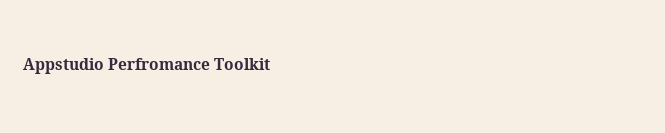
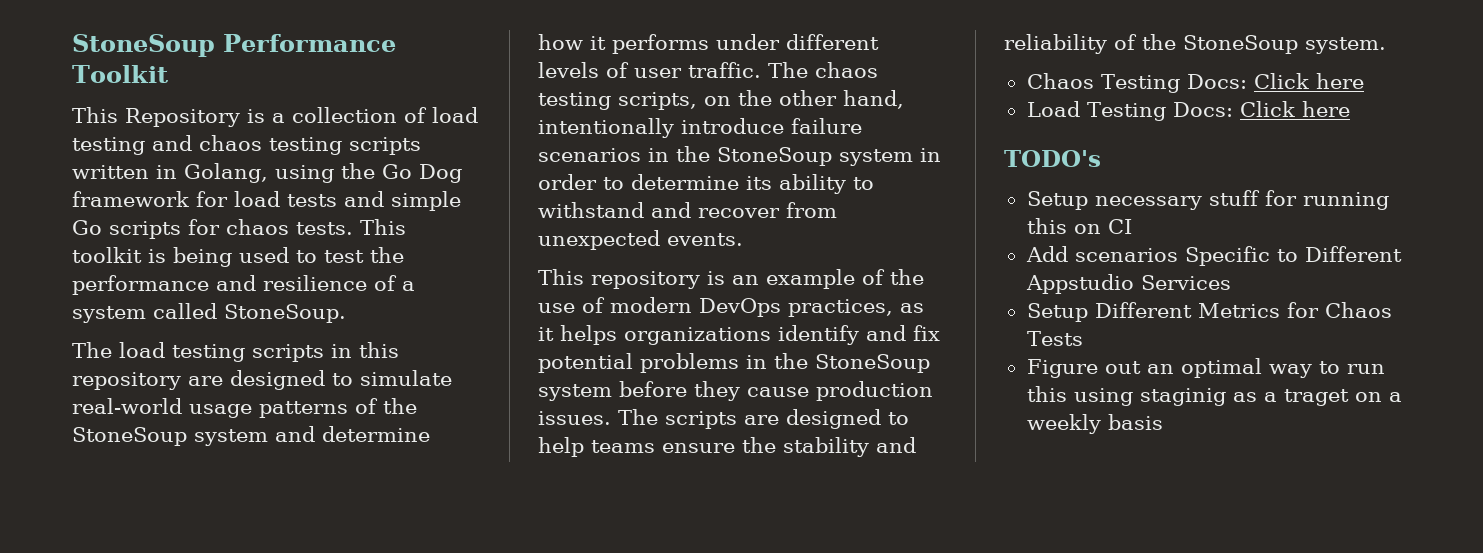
- Appstudio Perfromance Toolkit
+ StoneSoup Performance Toolkit
+ This Repository is a collection of load testing and chaos testing scripts written in Golang, using the Go Dog framework for load tests and simple Go scripts for chaos tests. This toolkit is being used to test the performance and resilience of a system called StoneSoup.
+ The load testing scripts in this repository are designed to simulate real-world usage patterns of the StoneSoup system and determine how it performs under different levels of user traffic. The chaos testing scripts, on the other hand, intentionally introduce failure scenarios in the StoneSoup system in order to determine its ability to withstand and recover from unexpected events.
+ This repository is an example of the use of modern DevOps practices, as it helps organizations identify and fix potential problems in the StoneSoup system before they cause production issues. The scripts are designed to help teams ensure the stability and reliability of the StoneSoup system.
+ Chaos Testing Docs: Click here
+ Load Testing Docs: Click here
+ TODO's
+ Setup necessary stuff for running this on CI
+ Add scenarios Specific to Different Appstudio Services
+ Setup Different Metrics for Chaos Tests
+ Figure out an optimal way to run this using staginig as a traget on a weekly basis

